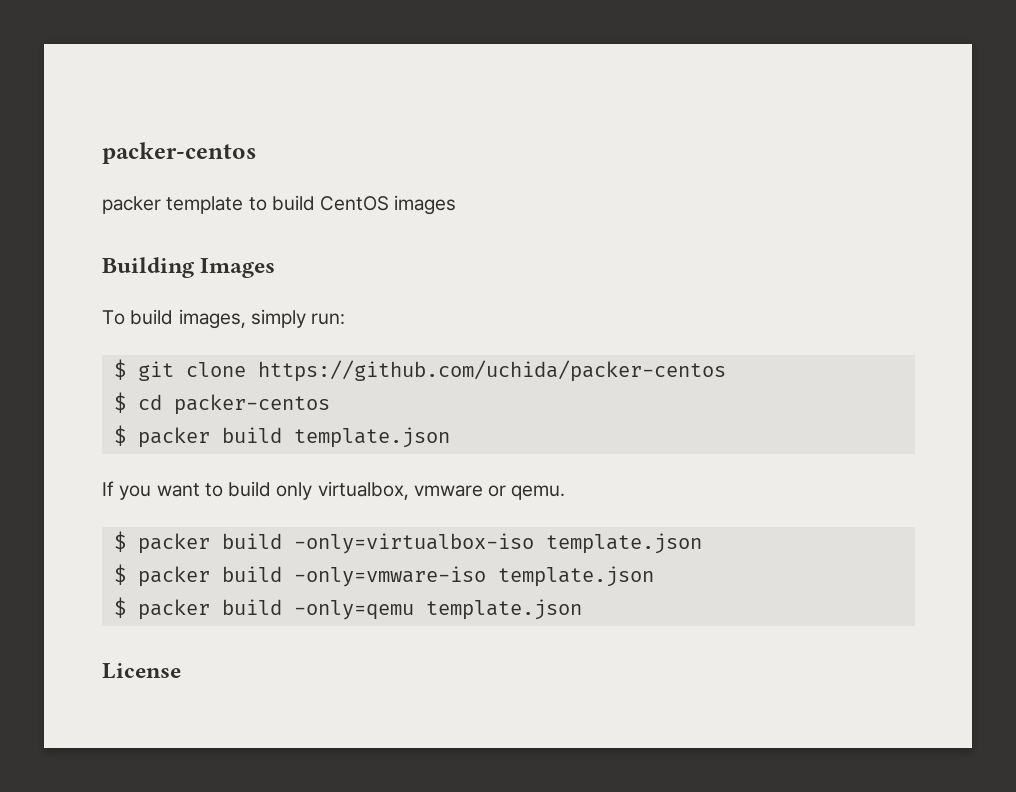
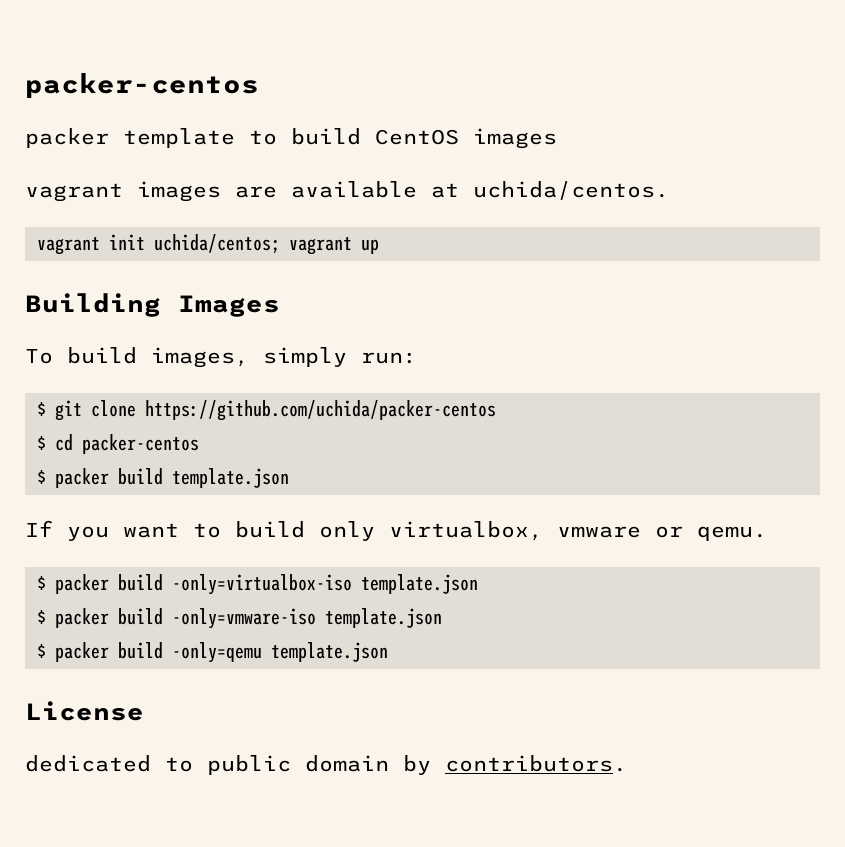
+ vagrant images are available at uchida/centos.
+ vagrant init uchida/centos; vagrant up
+ dedicated to public domain by contributors.

